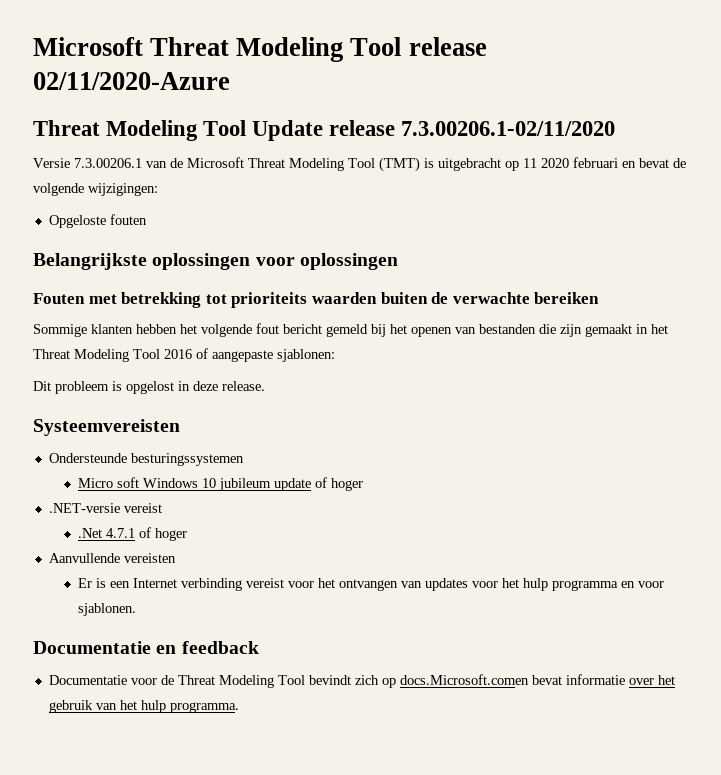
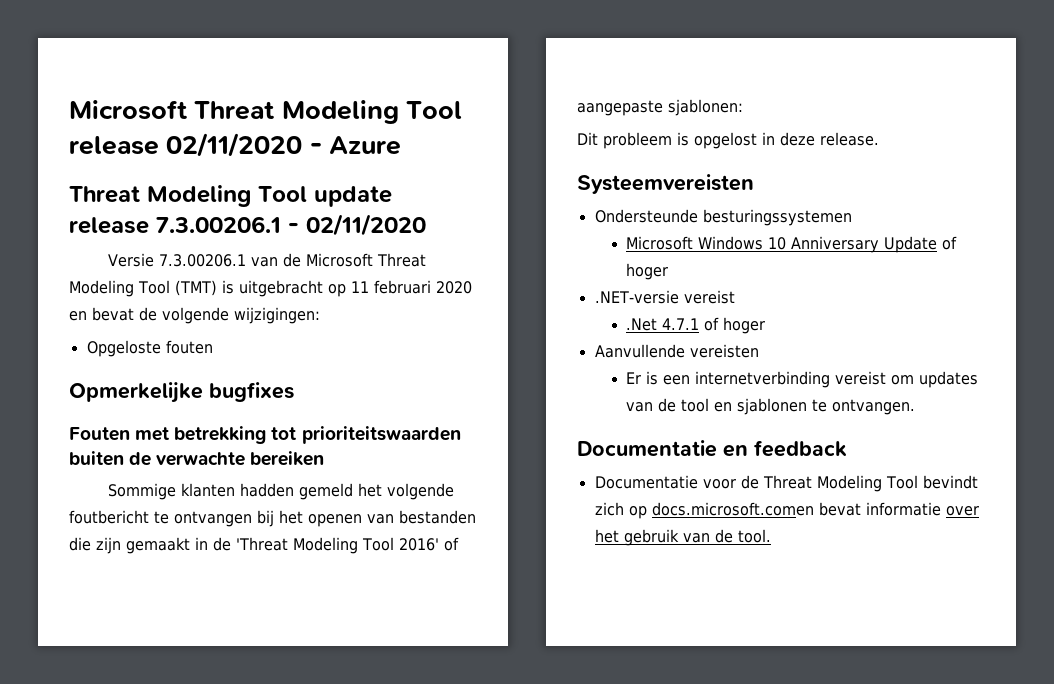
- Microsoft Threat Modeling Tool release 02/11/2020-Azure
- Threat Modeling Tool Update release 7.3.00206.1-02/11/2020
+ Microsoft Threat Modeling Tool release 02/11/2020 - Azure
+ Threat Modeling Tool update release 7.3.00206.1 - 02/11/2020
- Versie 7.3.00206.1 van de Microsoft Threat Modeling Tool (TMT) is uitgebracht op 11 2020 februari en bevat de volgende wijzigingen:
+ Versie 7.3.00206.1 van de Microsoft Threat Modeling Tool (TMT) is uitgebracht op 11 februari 2020 en bevat de volgende wijzigingen:
- Belangrijkste oplossingen voor oplossingen
+ Opmerkelijke bugfixes
- Fouten met betrekking tot prioriteits waarden buiten de verwachte bereiken
+ Fouten met betrekking tot prioriteitswaarden buiten de verwachte bereiken
- Sommige klanten hebben het volgende fout bericht gemeld bij het openen van bestanden die zijn gemaakt in het Threat Modeling Tool 2016 of aangepaste sjablonen:
+ Sommige klanten hadden gemeld het volgende foutbericht te ontvangen bij het openen van bestanden die zijn gemaakt in de 'Threat Modeling Tool 2016' of aangepaste sjablonen:
- Micro soft Windows 10 jubileum update of hoger
+ Microsoft Windows 10 Anniversary Update of hoger
- Er is een Internet verbinding vereist voor het ontvangen van updates voor het hulp programma en voor sjablonen.
+ Er is een internetverbinding vereist om updates van de tool en sjablonen te ontvangen.
- Documentatie voor de Threat Modeling Tool bevindt zich op docs.Microsoft.comen bevat informatie over het gebruik van het hulp programma.
+ Documentatie voor de Threat Modeling Tool bevindt zich op docs.microsoft.comen bevat informatie over het gebruik van de tool.

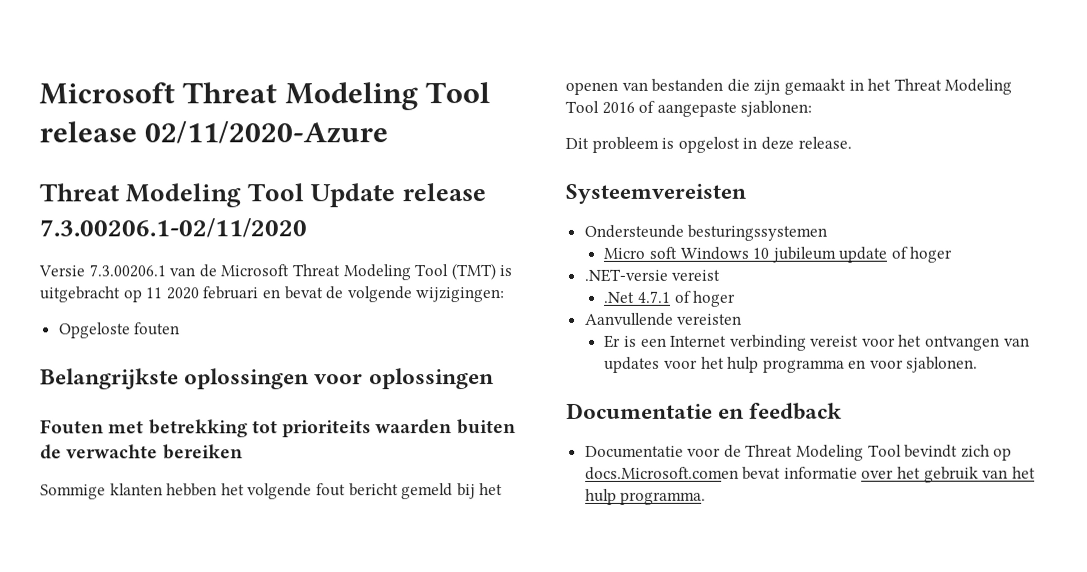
- Microsoft Threat Modeling Tool release 02/11/2020 - Azure
- Threat Modeling Tool update release 7.3.00206.1 - 02/11/2020
+ Microsoft Threat Modeling Tool release 02/11/2020-Azure
+ Threat Modeling Tool Update release 7.3.00206.1-02/11/2020
- Versie 7.3.00206.1 van de Microsoft Threat Modeling Tool (TMT) is uitgebracht op 11 februari 2020 en bevat de volgende wijzigingen:
+ Versie 7.3.00206.1 van de Microsoft Threat Modeling Tool (TMT) is uitgebracht op 11 2020 februari en bevat de volgende wijzigingen:
- Opmerkelijke bugfixes
+ Belangrijkste oplossingen voor oplossingen
- Fouten met betrekking tot prioriteitswaarden buiten de verwachte bereiken
+ Fouten met betrekking tot prioriteits waarden buiten de verwachte bereiken
- Sommige klanten hadden gemeld het volgende foutbericht te ontvangen bij het openen van bestanden die zijn gemaakt in de 'Threat Modeling Tool 2016' of aangepaste sjablonen:
+ Sommige klanten hebben het volgende fout bericht gemeld bij het openen van bestanden die zijn gemaakt in het Threat Modeling Tool 2016 of aangepaste sjablonen:
- Microsoft Windows 10 Anniversary Update of hoger
+ Micro soft Windows 10 jubileum update of hoger
- Er is een internetverbinding vereist om updates van de tool en sjablonen te ontvangen.
+ Er is een Internet verbinding vereist voor het ontvangen van updates voor het hulp programma en voor sjablonen.
- Documentatie voor de Threat Modeling Tool bevindt zich op docs.microsoft.comen bevat informatie over het gebruik van de tool.
+ Documentatie voor de Threat Modeling Tool bevindt zich op docs.Microsoft.comen bevat informatie over het gebruik van het hulp programma.

